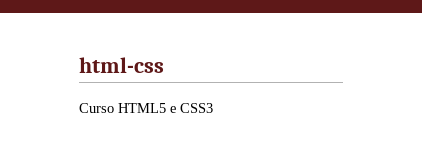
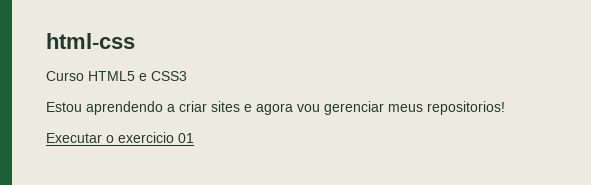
+ Estou aprendendo a criar sites e agora vou gerenciar meus repositorios!
+ Executar o exercicio 01

